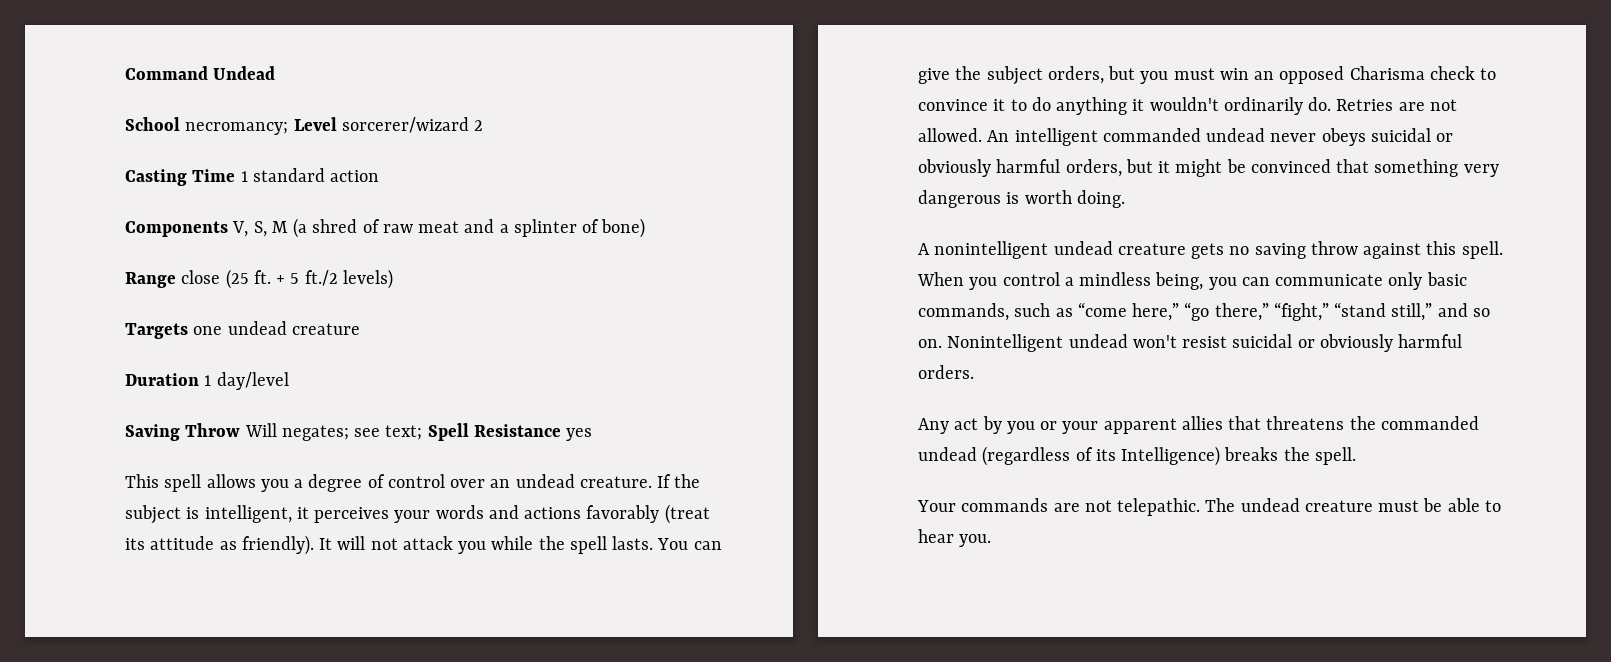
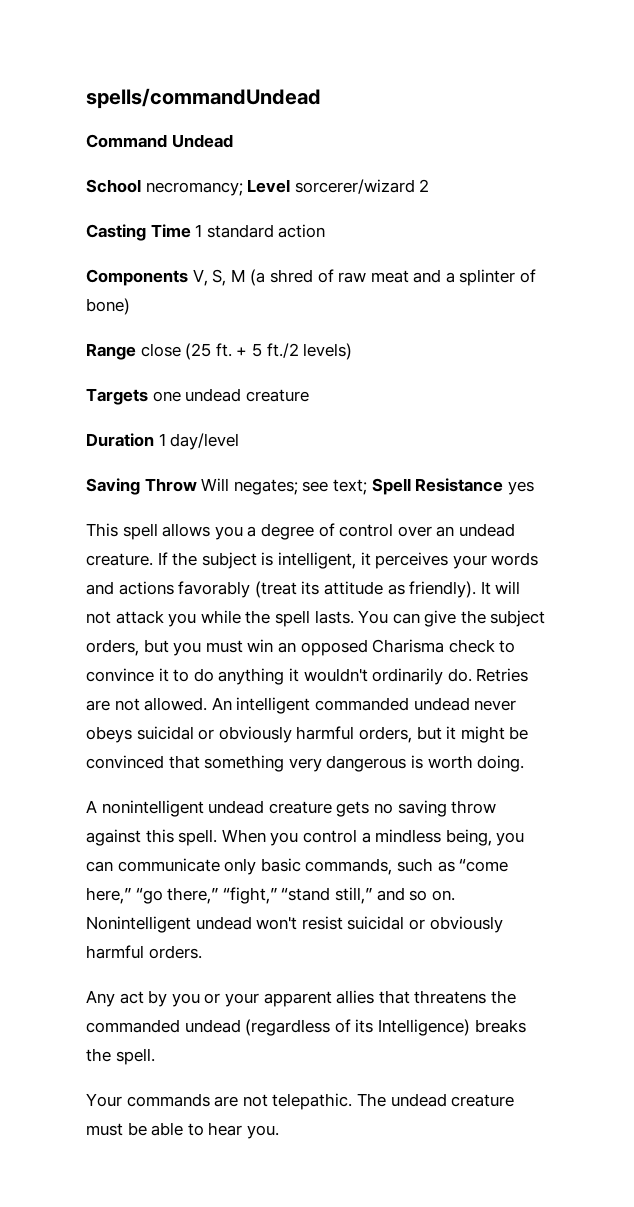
+ spells/commandUndead

